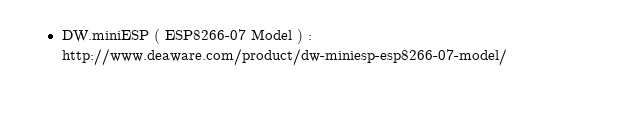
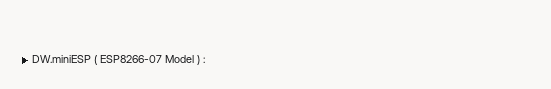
- DW.miniESP ( ESP8266-07 Model ) : http://www.deaware.com/product/dw-miniesp-esp8266-07-model/
+ DW.miniESP ( ESP8266-07 Model ) :

